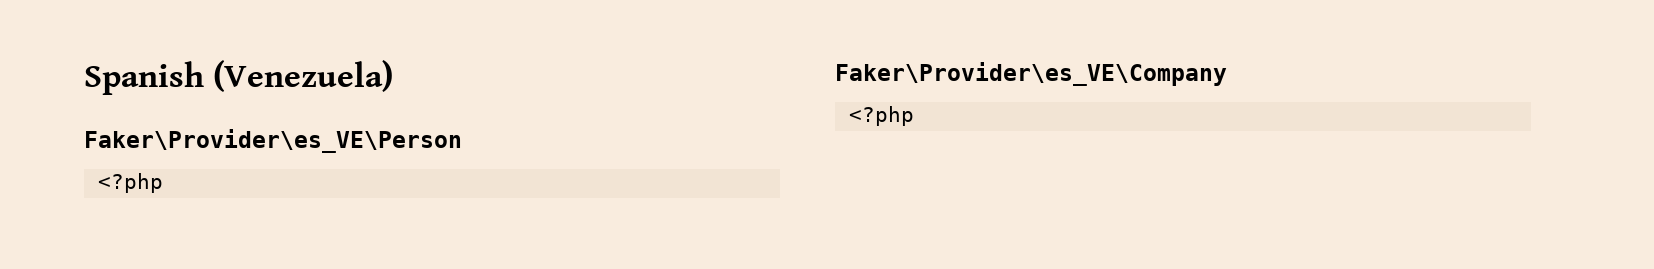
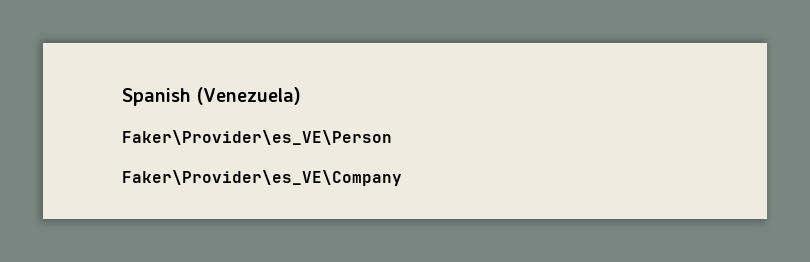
  Faker\Provider\es_VE\Person
- <?php
  Faker\Provider\es_VE\Company
- <?php

